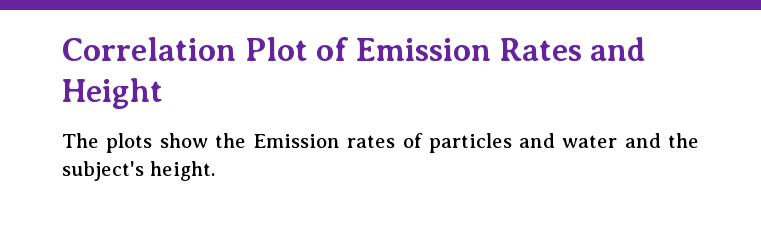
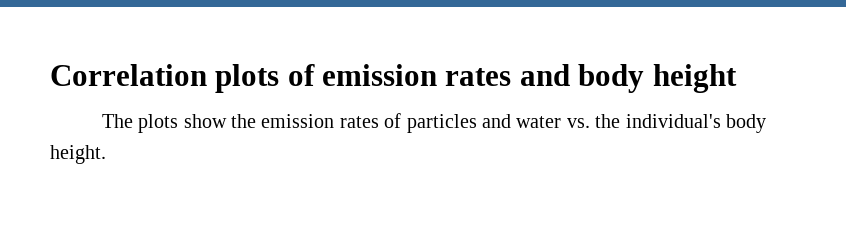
- Correlation Plot of Emission Rates and Height
+ Correlation plots of emission rates and body height
- The plots show the Emission rates of particles and water and the subject's height.
+ The plots show the emission rates of particles and water vs. the individual's body height.

